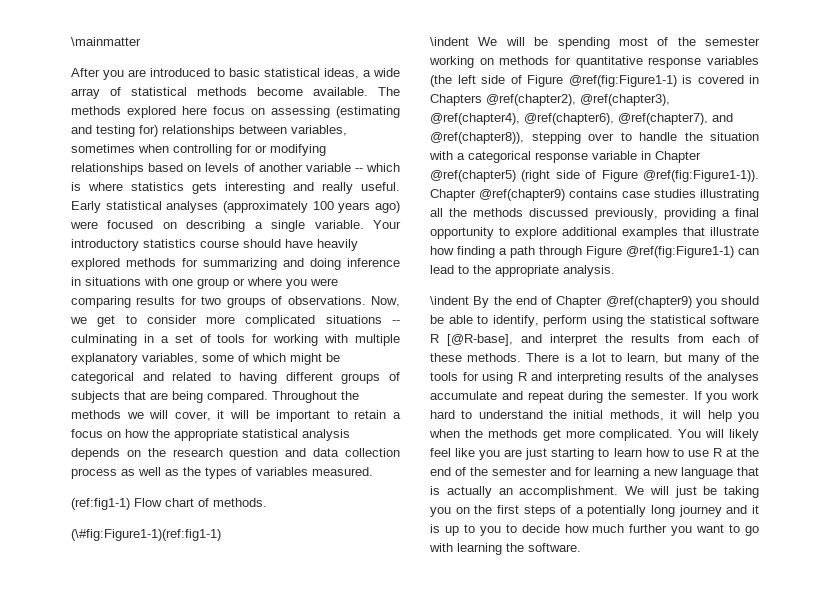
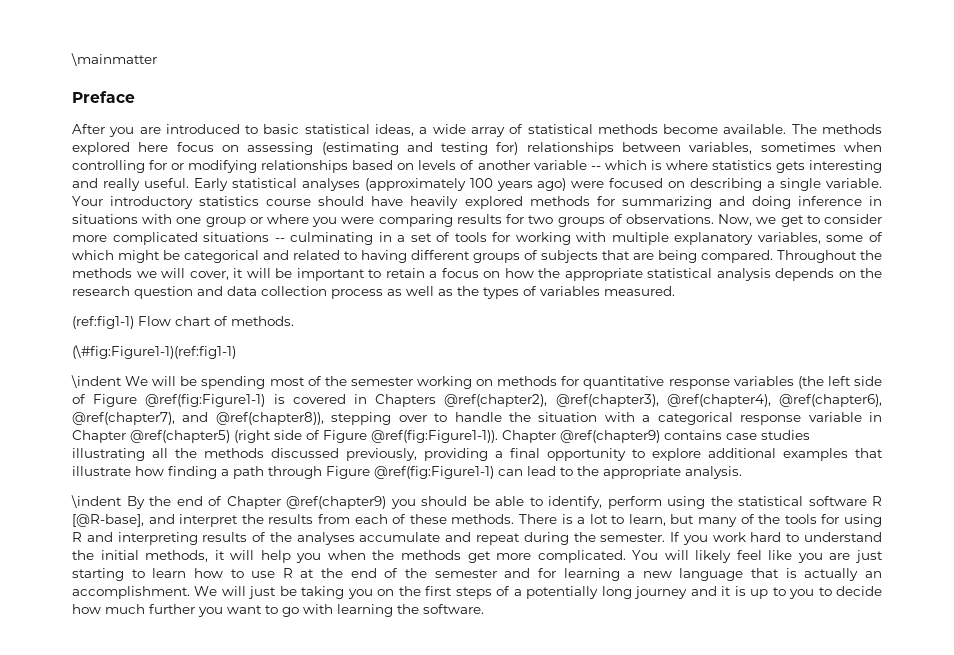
+ Preface

